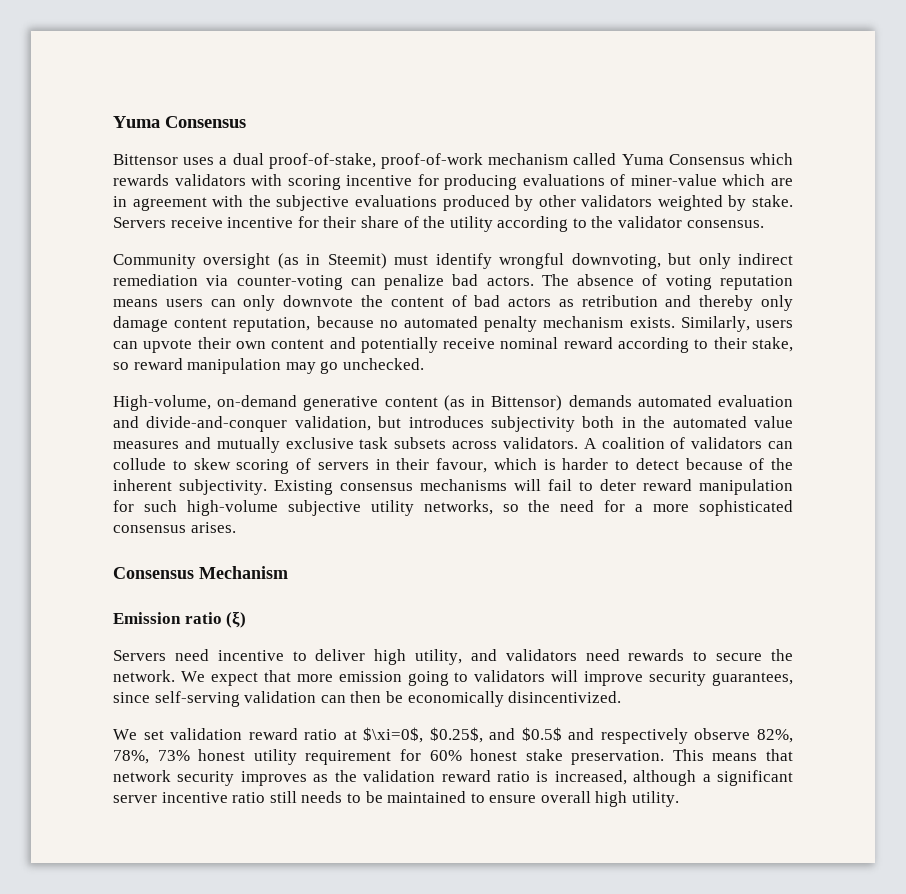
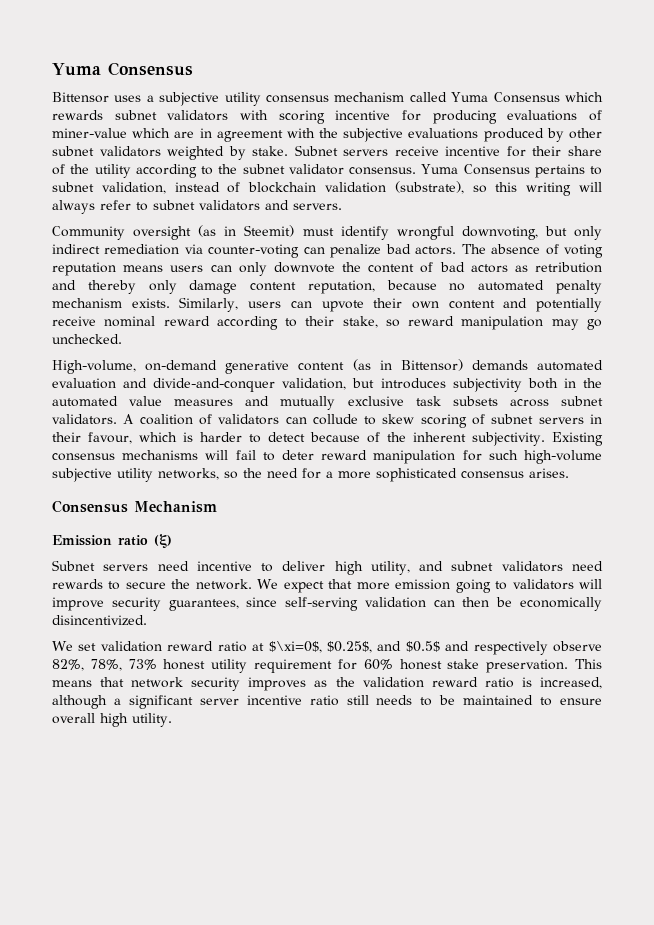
- Bittensor uses a dual proof-of-stake, proof-of-work mechanism called Yuma Consensus which rewards validators with scoring incentive for producing evaluations of miner-value which are in agreement with the subjective evaluations produced by other validators weighted by stake.
+ Bittensor uses a subjective utility consensus mechanism called Yuma Consensus which rewards subnet validators with scoring incentive for producing evaluations of miner-value which are in agreement with the subjective evaluations produced by other subnet validators weighted by stake.
- Servers receive incentive for their share of the utility according to the validator consensus.
+ Subnet servers receive incentive for their share of the utility according to the subnet validator consensus. Yuma Consensus pertains to subnet validation, instead of blockchain validation (substrate), so this writing will always refer to subnet validators and servers.
- High-volume, on-demand generative content (as in Bittensor) demands automated evaluation and divide-and-conquer validation, but introduces subjectivity both in the automated value measures and mutually exclusive task subsets across validators.
+ High-volume, on-demand generative content (as in Bittensor) demands automated evaluation and divide-and-conquer validation, but introduces subjectivity both in the automated value measures and mutually exclusive task subsets across subnet validators.
- A coalition of validators can collude to skew scoring of servers in their favour, which is harder to detect because of the inherent subjectivity.
+ A coalition of validators can collude to skew scoring of subnet servers in their favour, which is harder to detect because of the inherent subjectivity.
- Servers need incentive to deliver high utility, and validators need rewards to secure the network.
+ Subnet servers need incentive to deliver high utility, and subnet validators need rewards to secure the network.

